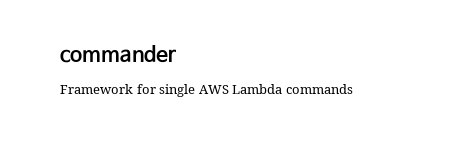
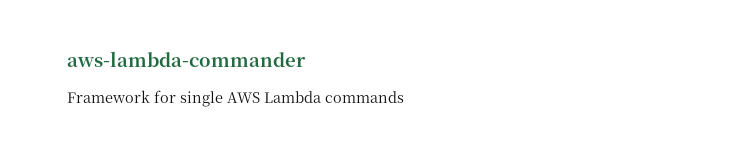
- commander
+ aws-lambda-commander

